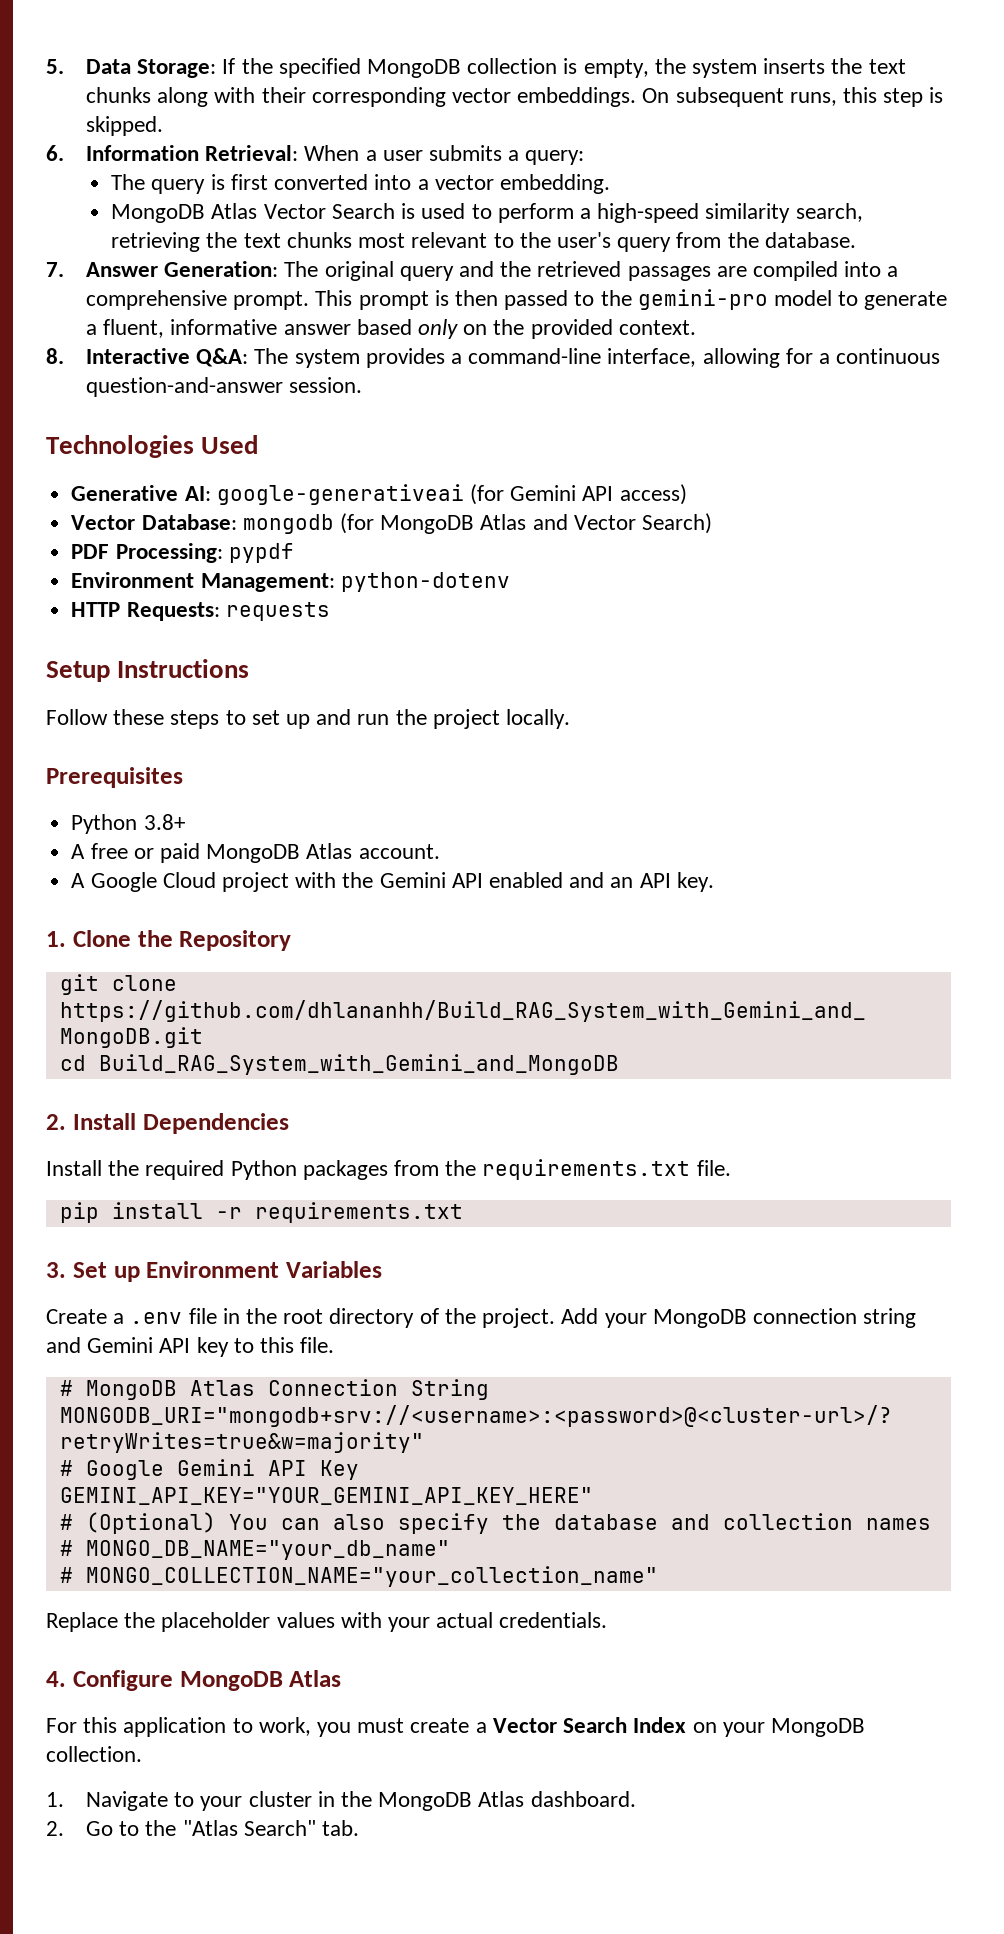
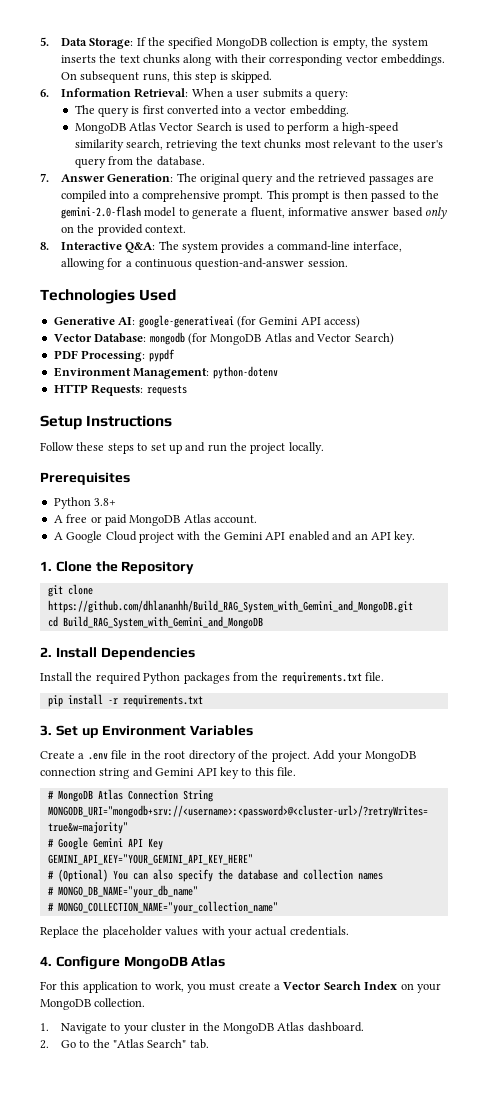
- This prompt is then passed to the gemini-pro model to generate a fluent, informative answer based only on the provided context.
+ This prompt is then passed to the gemini-2.0-flash model to generate a fluent, informative answer based only on the provided context.

